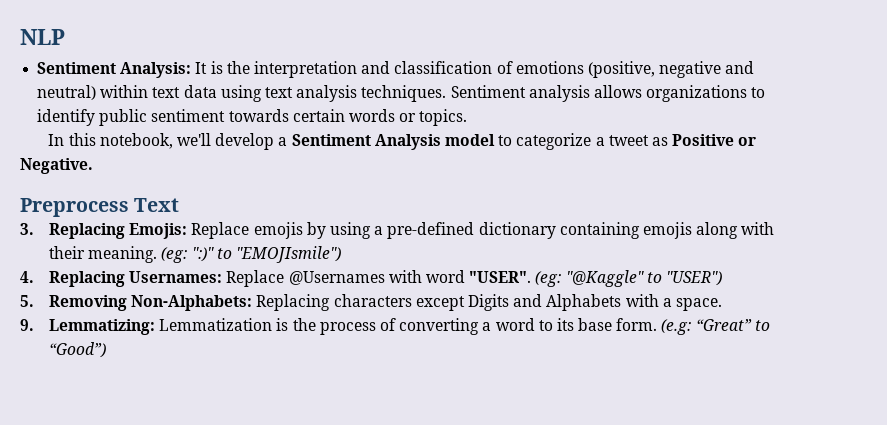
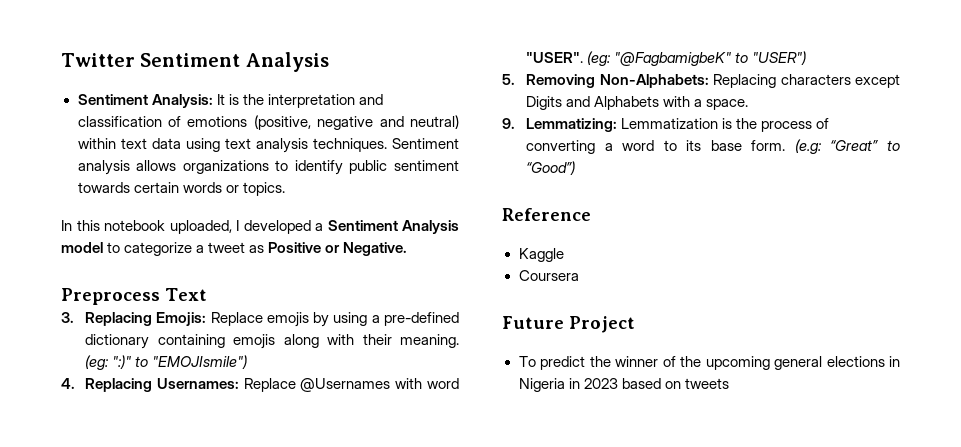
- NLP
+ Twitter Sentiment Analysis
- In this notebook, we'll develop a Sentiment Analysis model to categorize a tweet as Positive or Negative.
+ In this notebook uploaded, I developed a Sentiment Analysis model to categorize a tweet as Positive or Negative.
- (eg: "@Kaggle" to "USER")
+ (eg: "@FagbamigbeK" to "USER")
+ Reference
+ Kaggle
+ Coursera
+ Future Project
+ To predict the winner of the upcoming general elections in Nigeria in 2023 based on tweets

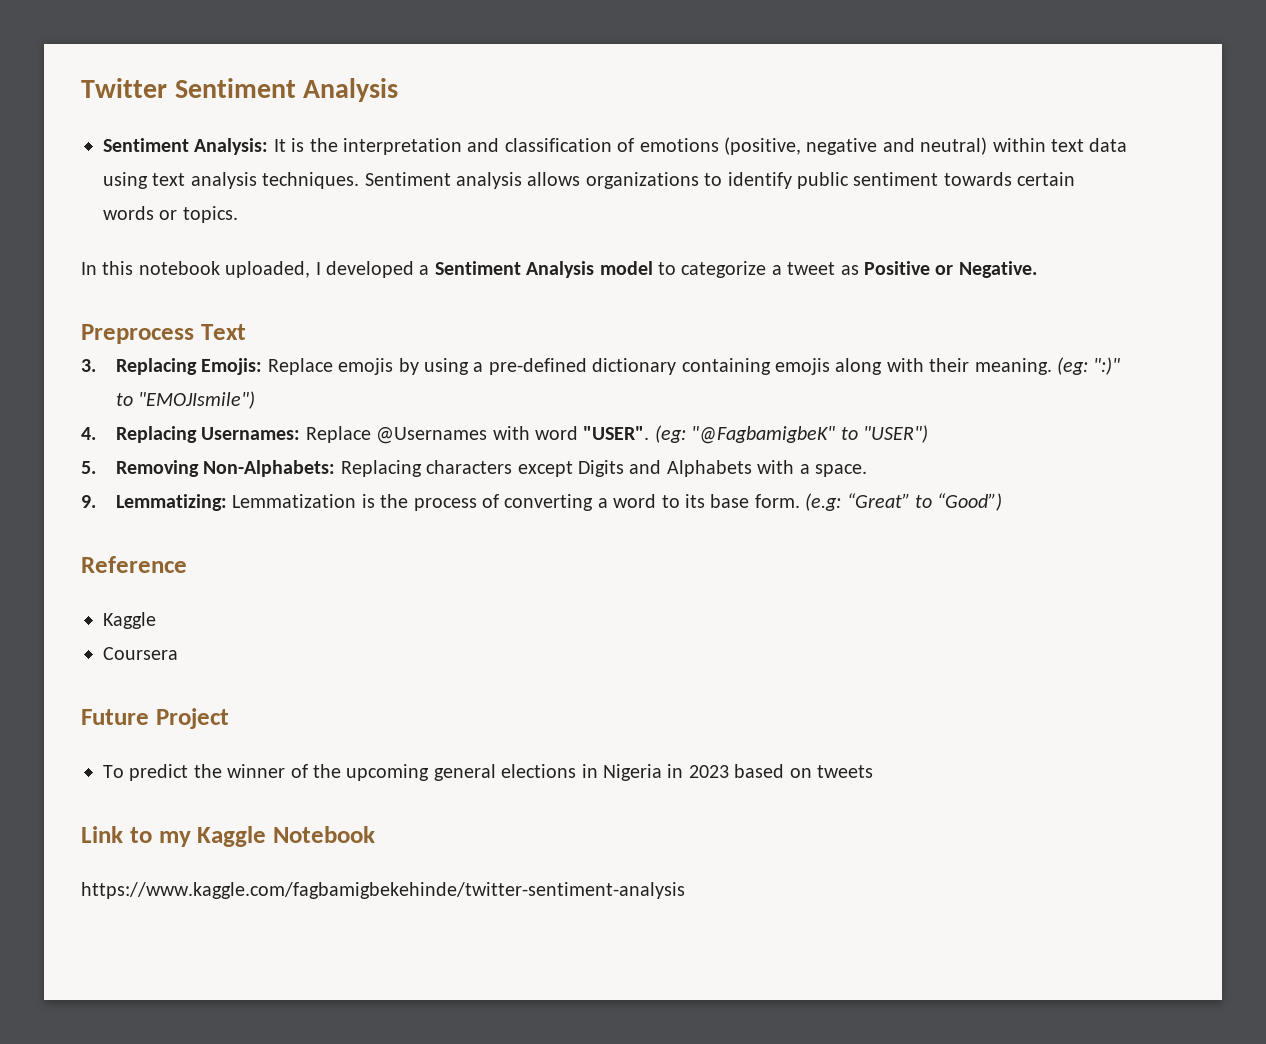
+ Link to my Kaggle Notebook
+ https://www.kaggle.com/fagbamigbekehinde/twitter-sentiment-analysis

